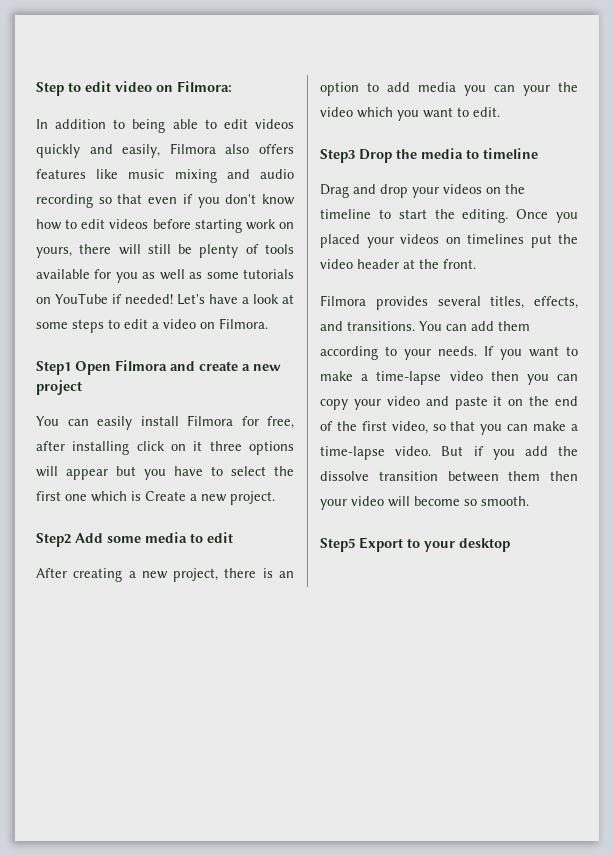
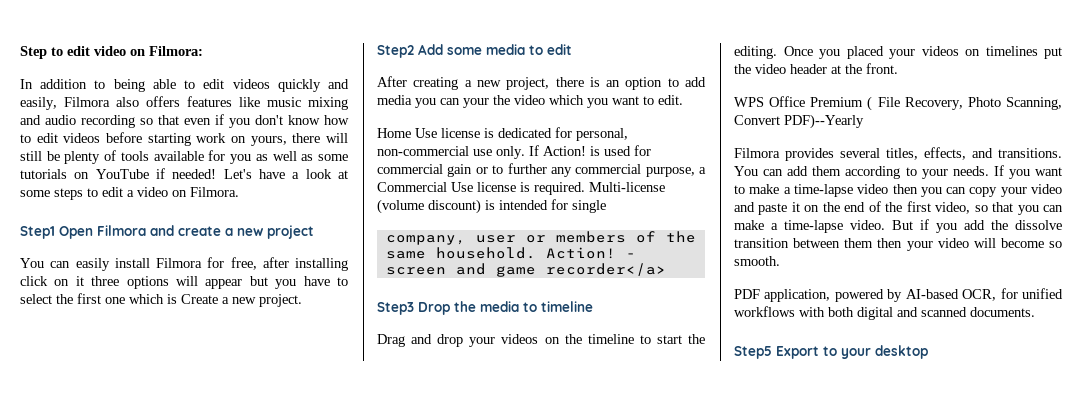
+ Home Use license is dedicated for personal, non-commercial use only. If Action! is used for commercial gain or to further any commercial purpose, a Commercial Use license is required. Multi-license (volume discount) is intended for single
+ company, user or members of the same household. Action! - screen and game recorder</a>
+ WPS Office Premium ( File Recovery, Photo Scanning, Convert PDF)--Yearly
+ PDF application, powered by AI-based OCR, for unified workflows with both digital and scanned documents.

